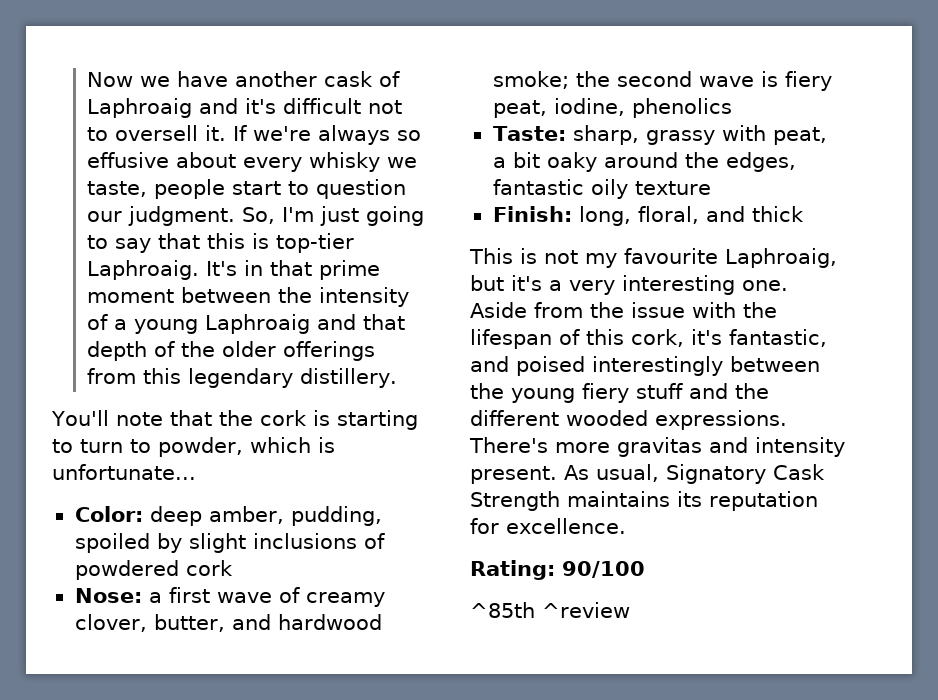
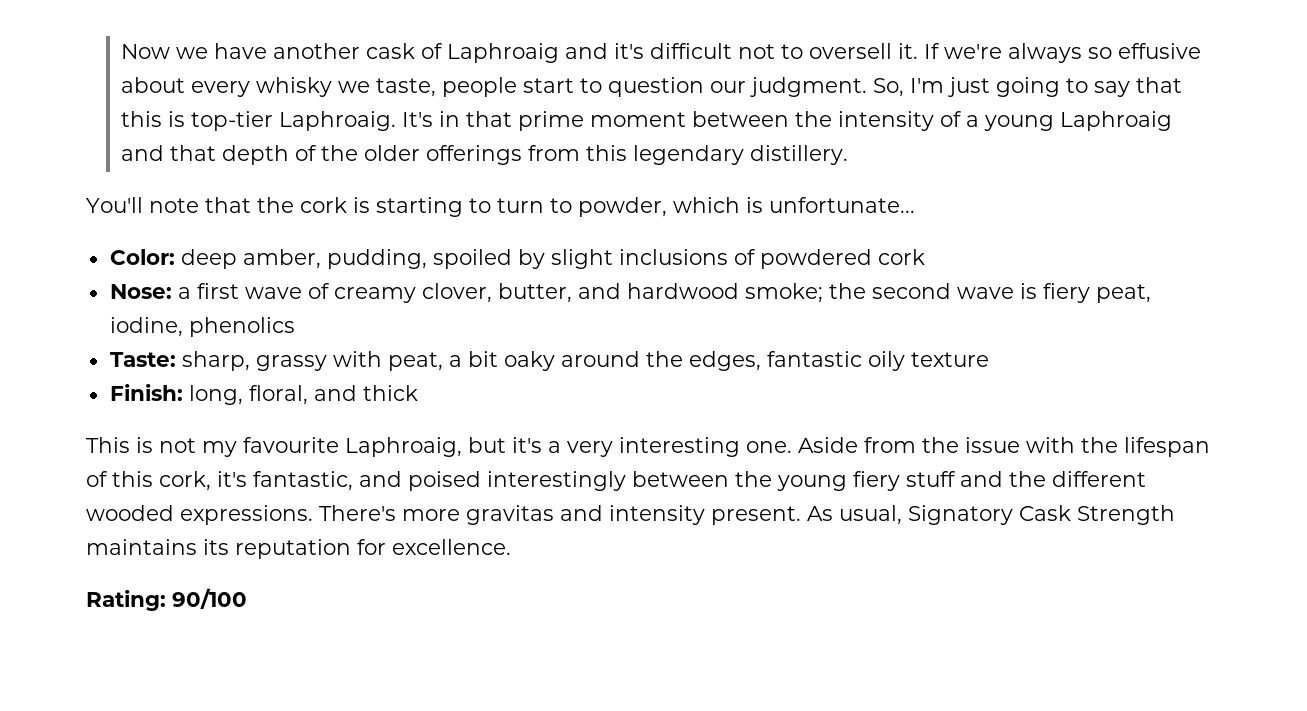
- ^85th ^review

